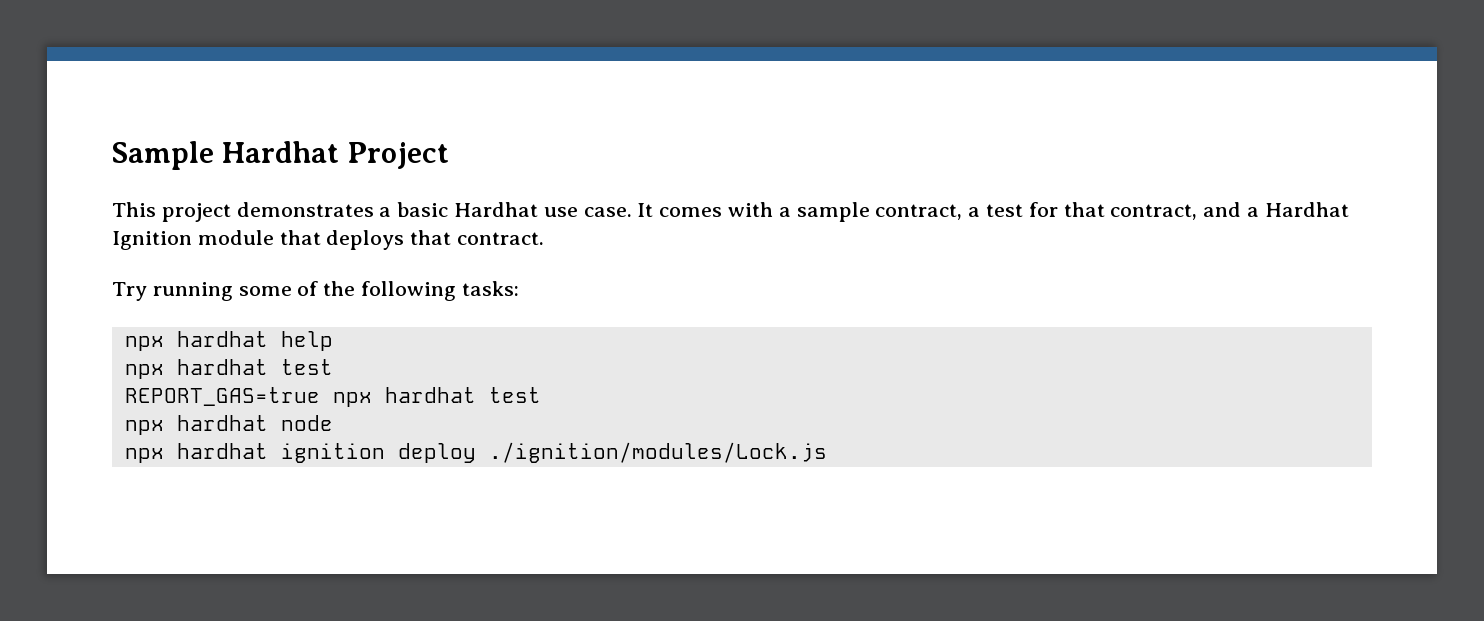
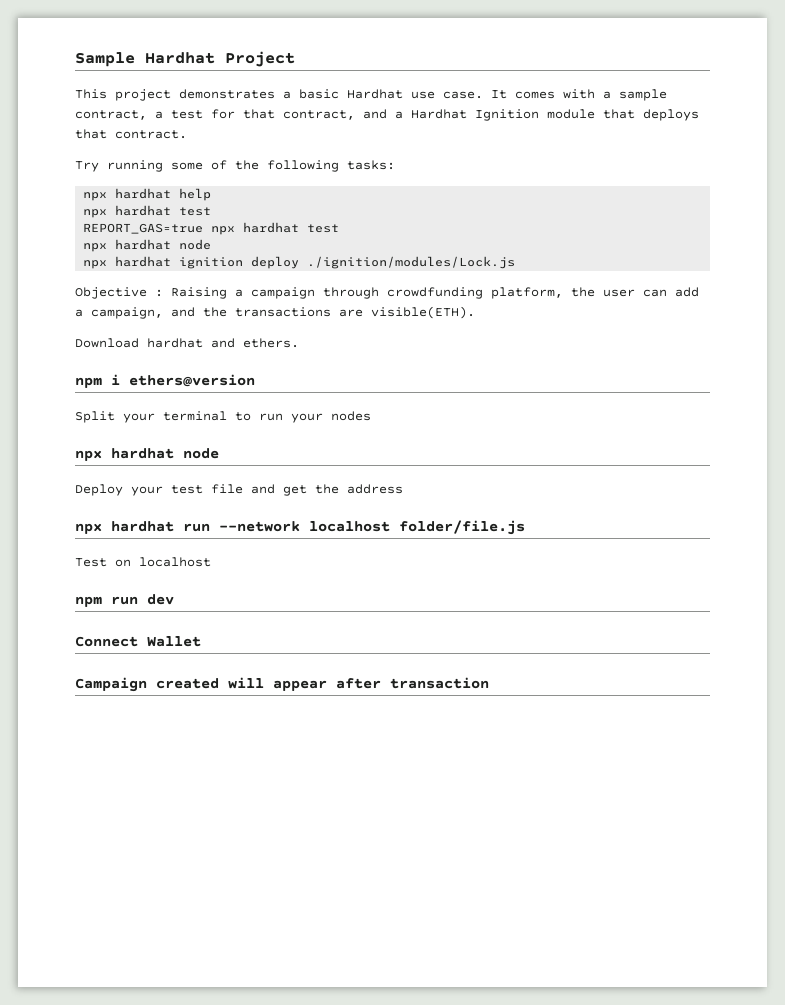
+ Objective : Raising a campaign through crowdfunding platform, the user can add a campaign, and the transactions are visible(ETH).
+ Download hardhat and ethers.
+ npm i ethers@version
+ Split your terminal to run your nodes
+ npx hardhat node
+ Deploy your test file and get the address
+ npx hardhat run --network localhost folder/file.js
+ Test on localhost
+ npm run dev
+ Connect Wallet
+ Campaign created will appear after transaction

